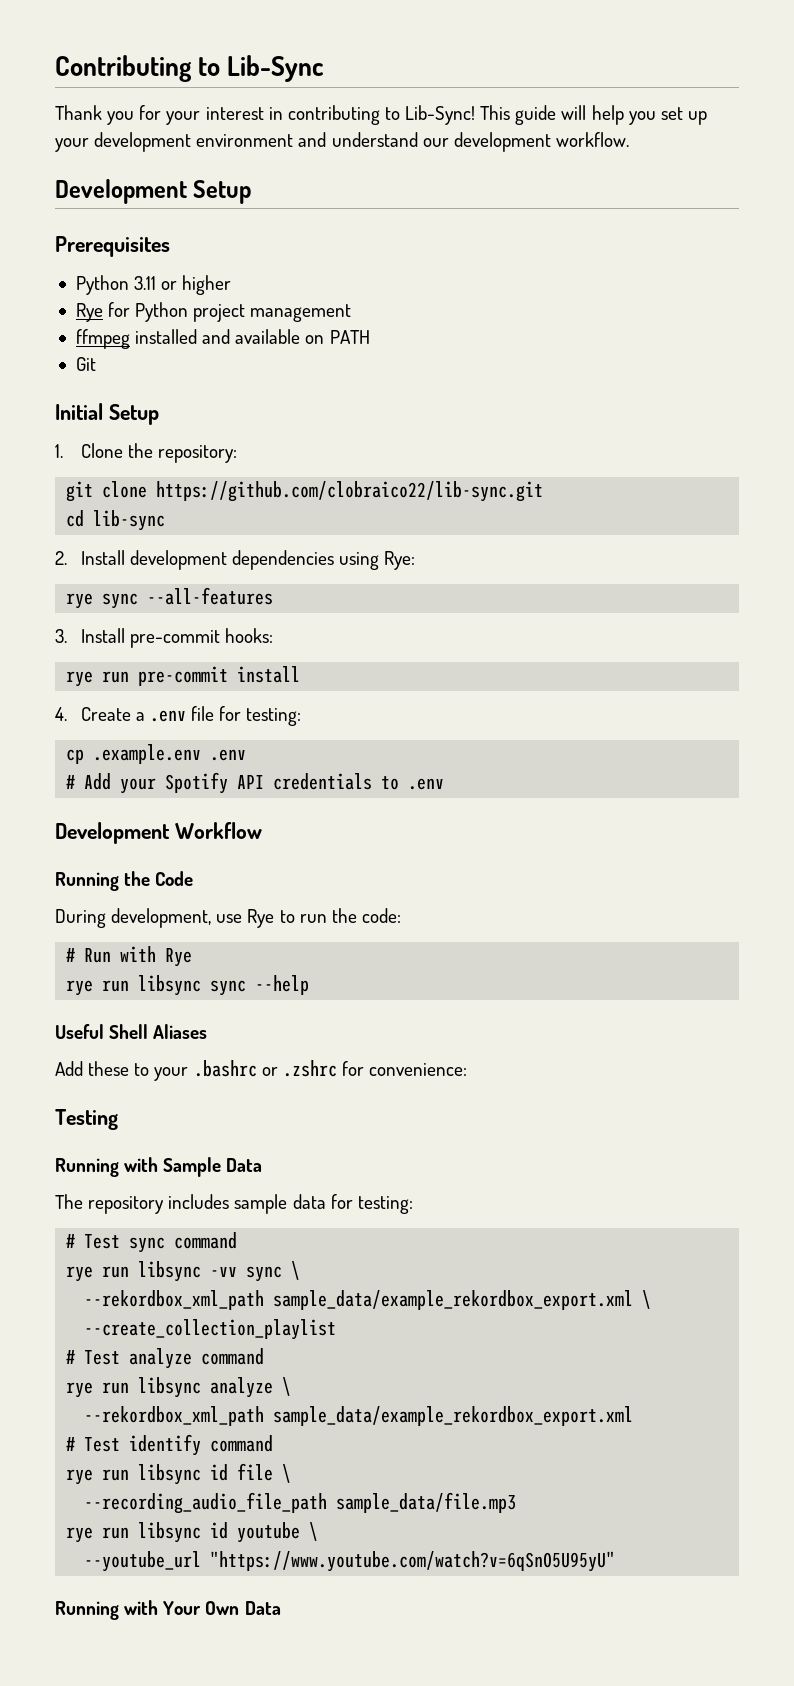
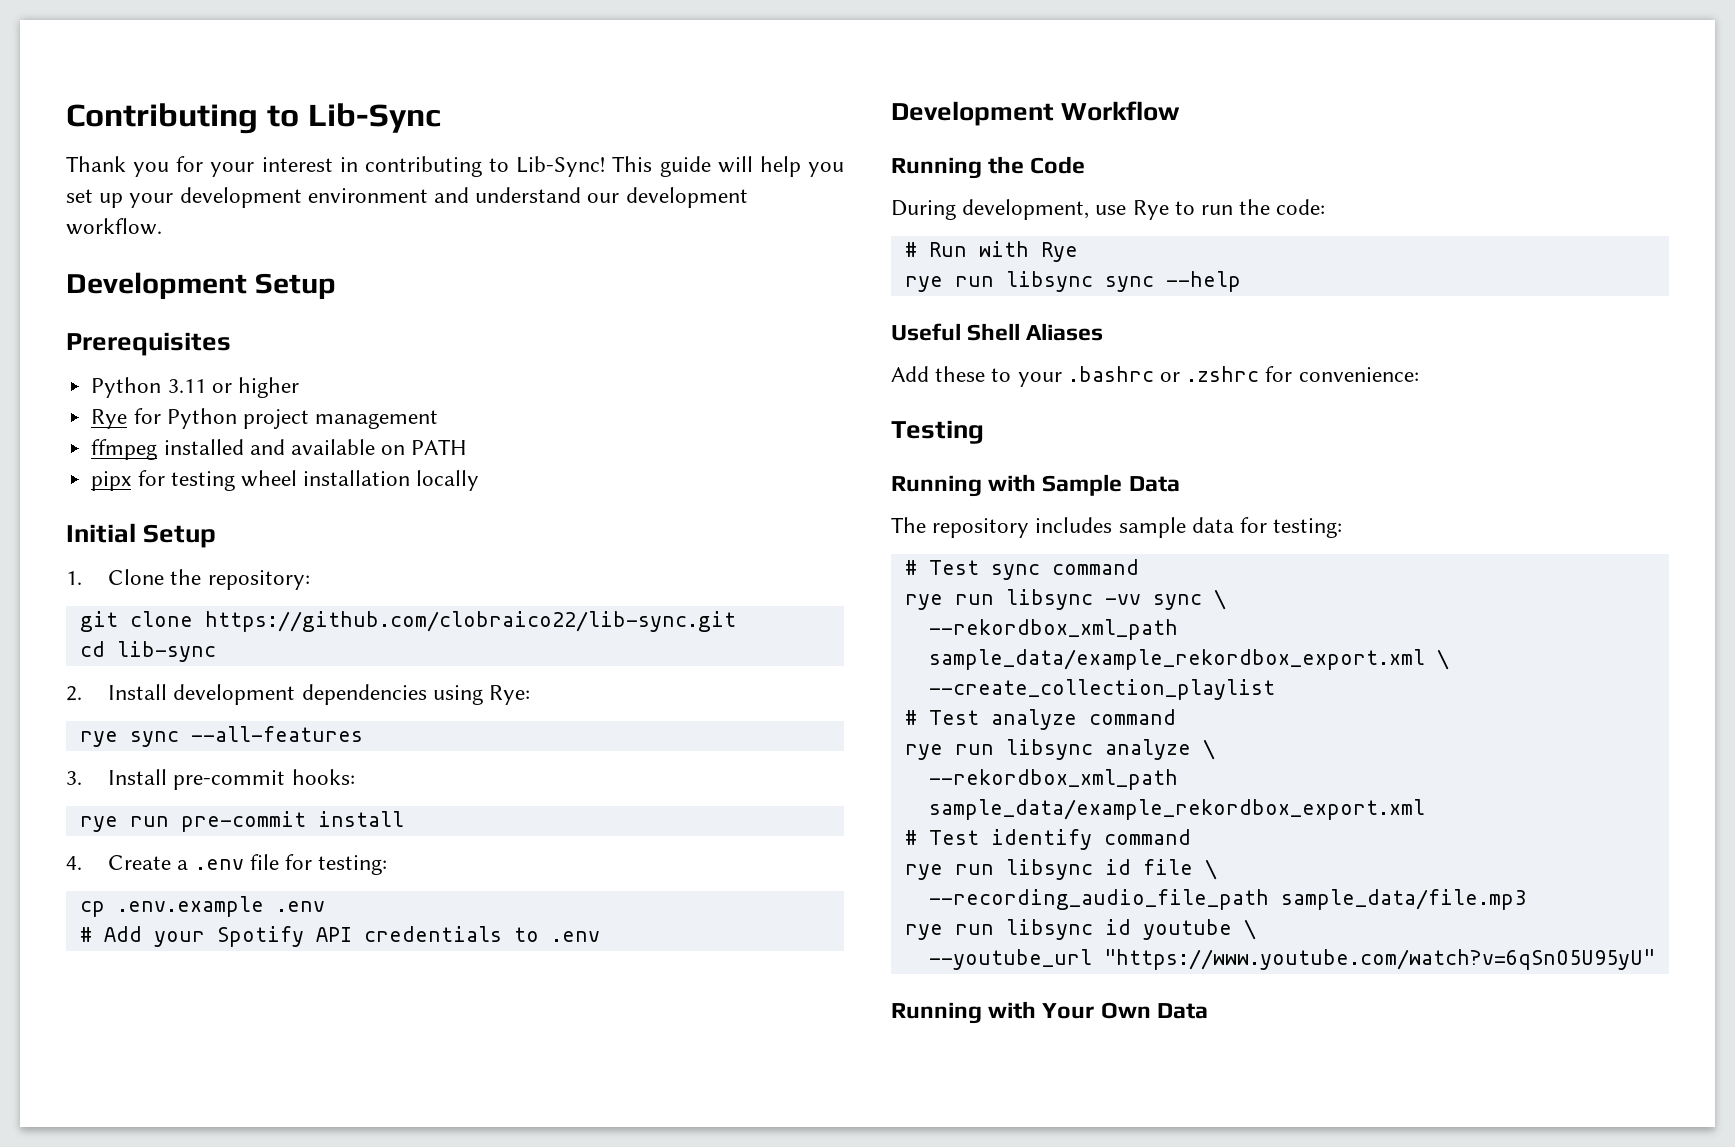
- Git
+ pipx for testing wheel installation locally
- cp .example.env .env
+ cp .env.example .env

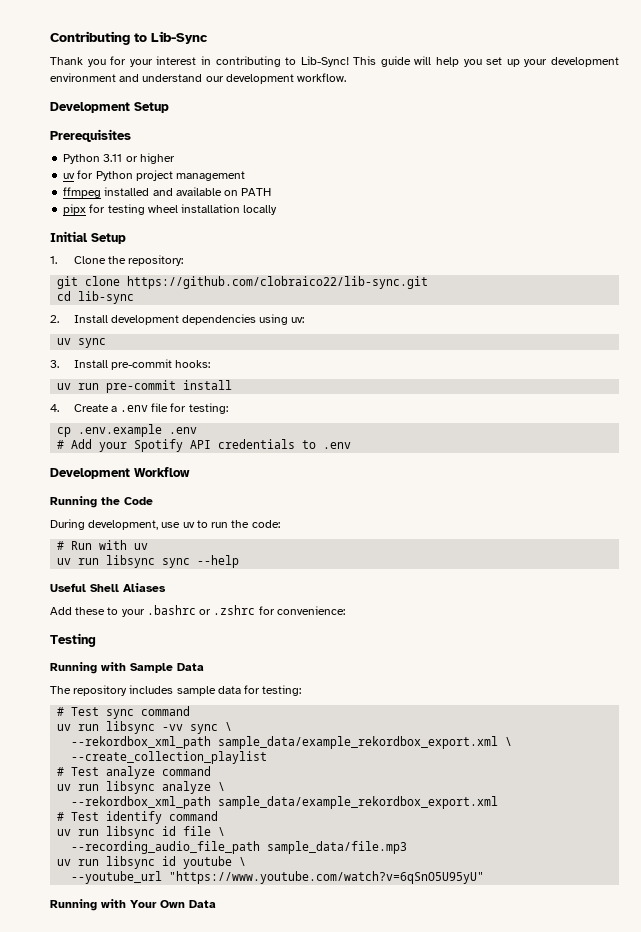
- Rye for Python project management
+ uv for Python project management
- 2. Install development dependencies using Rye:
- rye sync --all-features
+ 2. Install development dependencies using uv:
+ uv sync
- rye run pre-commit install
+ uv run pre-commit install
- During development, use Rye to run the code:
+ During development, use uv to run the code:
- # Run with Rye
- rye run libsync sync --help
+ # Run with uv
+ uv run libsync sync --help
- rye run libsync -vv sync \
+ uv run libsync -vv sync \
- rye run libsync analyze \
+ uv run libsync analyze \
- rye run libsync id file \
+ uv run libsync id file \
- rye run libsync id youtube \
+ uv run libsync id youtube \

